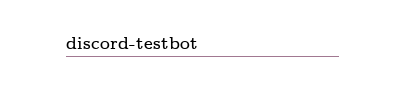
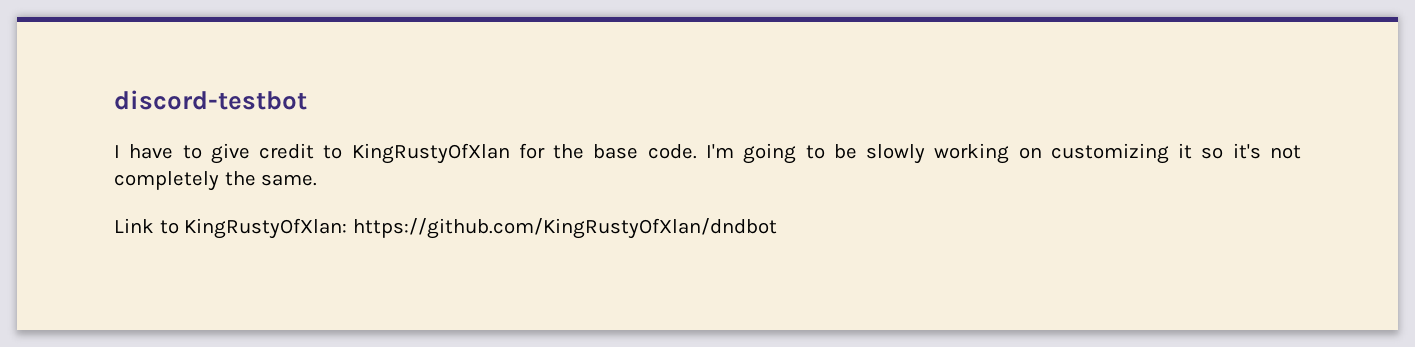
+ I have to give credit to KingRustyOfXlan for the base code. I'm going to be slowly working on customizing it so it's not completely the same.
+ Link to KingRustyOfXlan: https://github.com/KingRustyOfXlan/dndbot

